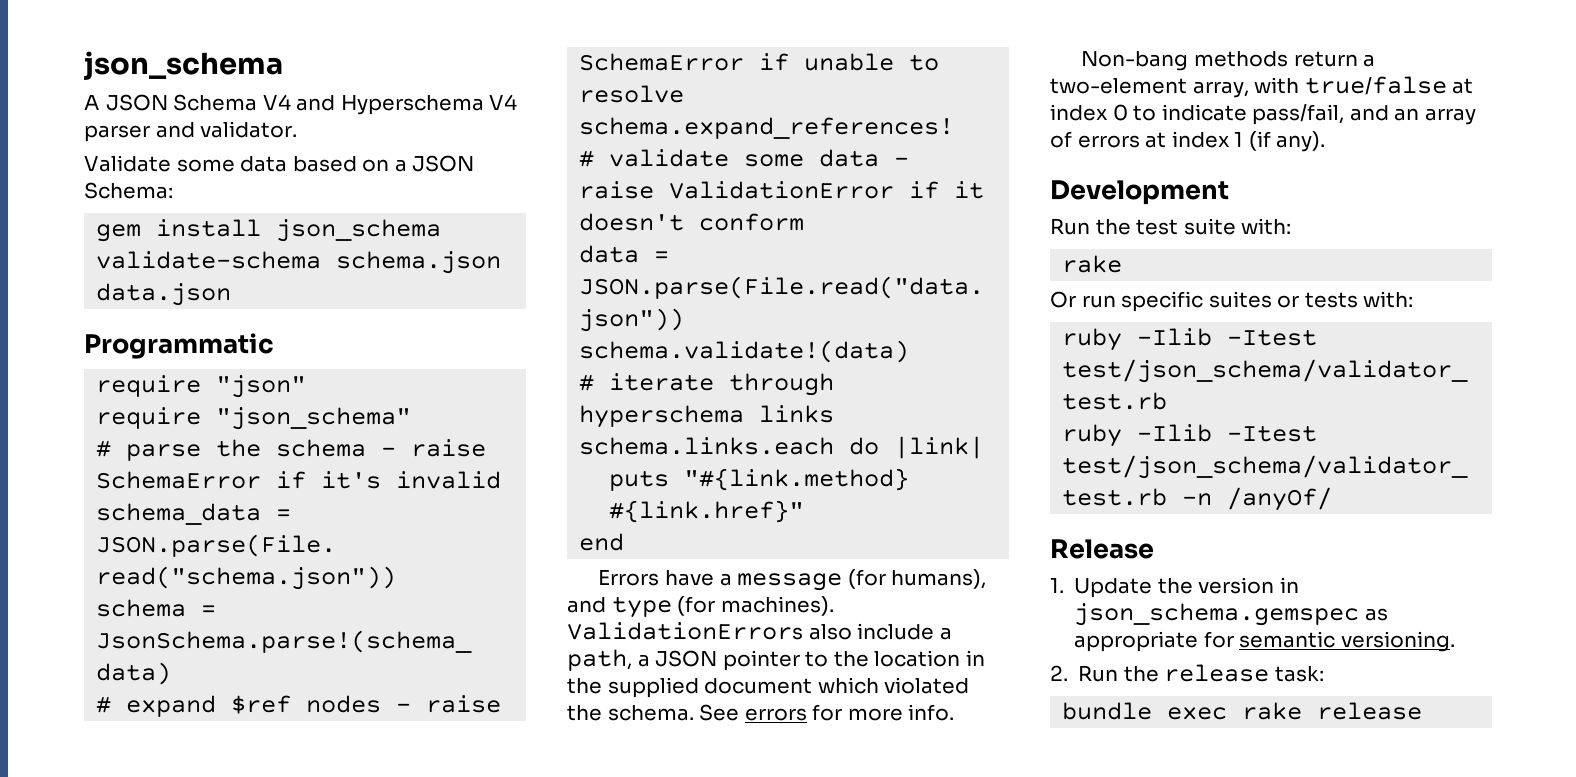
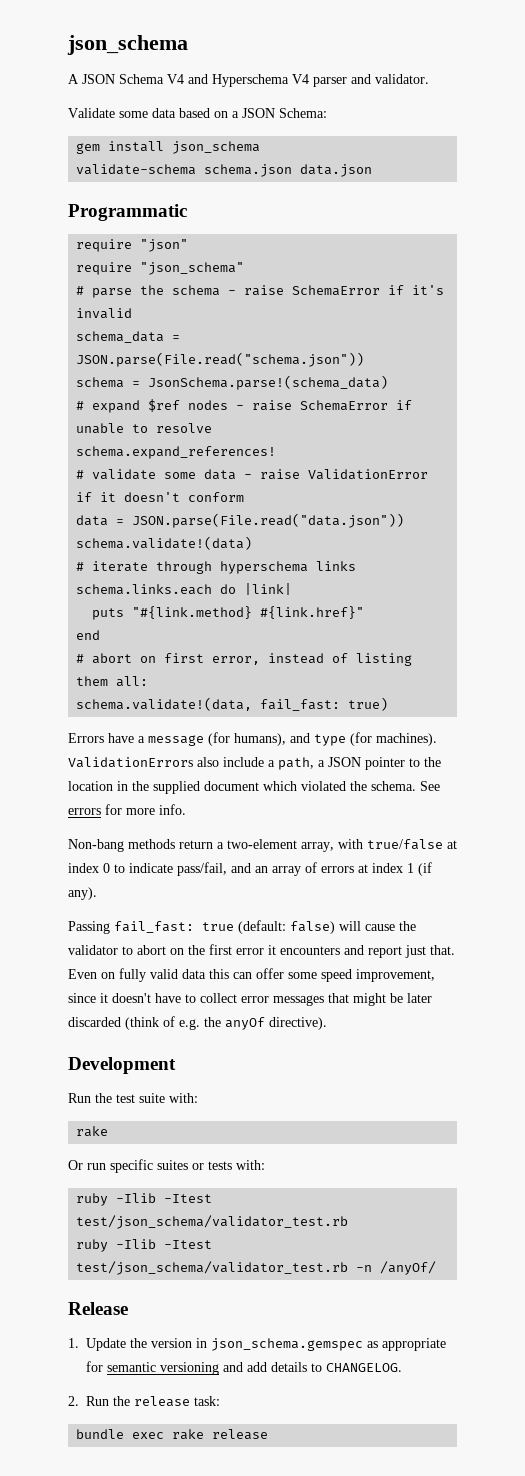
+ # abort on first error, instead of listing them all:
+ schema.validate!(data, fail_fast: true)
+ Passing fail_fast: true (default: false) will cause the validator to abort on the first error it encounters and report just that. Even on fully valid data this can offer some speed improvement, since it doesn't have to collect error messages that might be later discarded (think of e.g. the anyOf directive).
- 1. Update the version in json_schema.gemspec as appropriate for semantic versioning.
+ 1. Update the version in json_schema.gemspec as appropriate for semantic versioning and add details to CHANGELOG.

